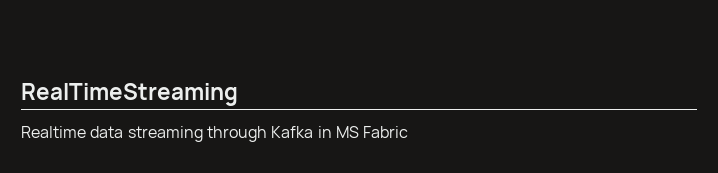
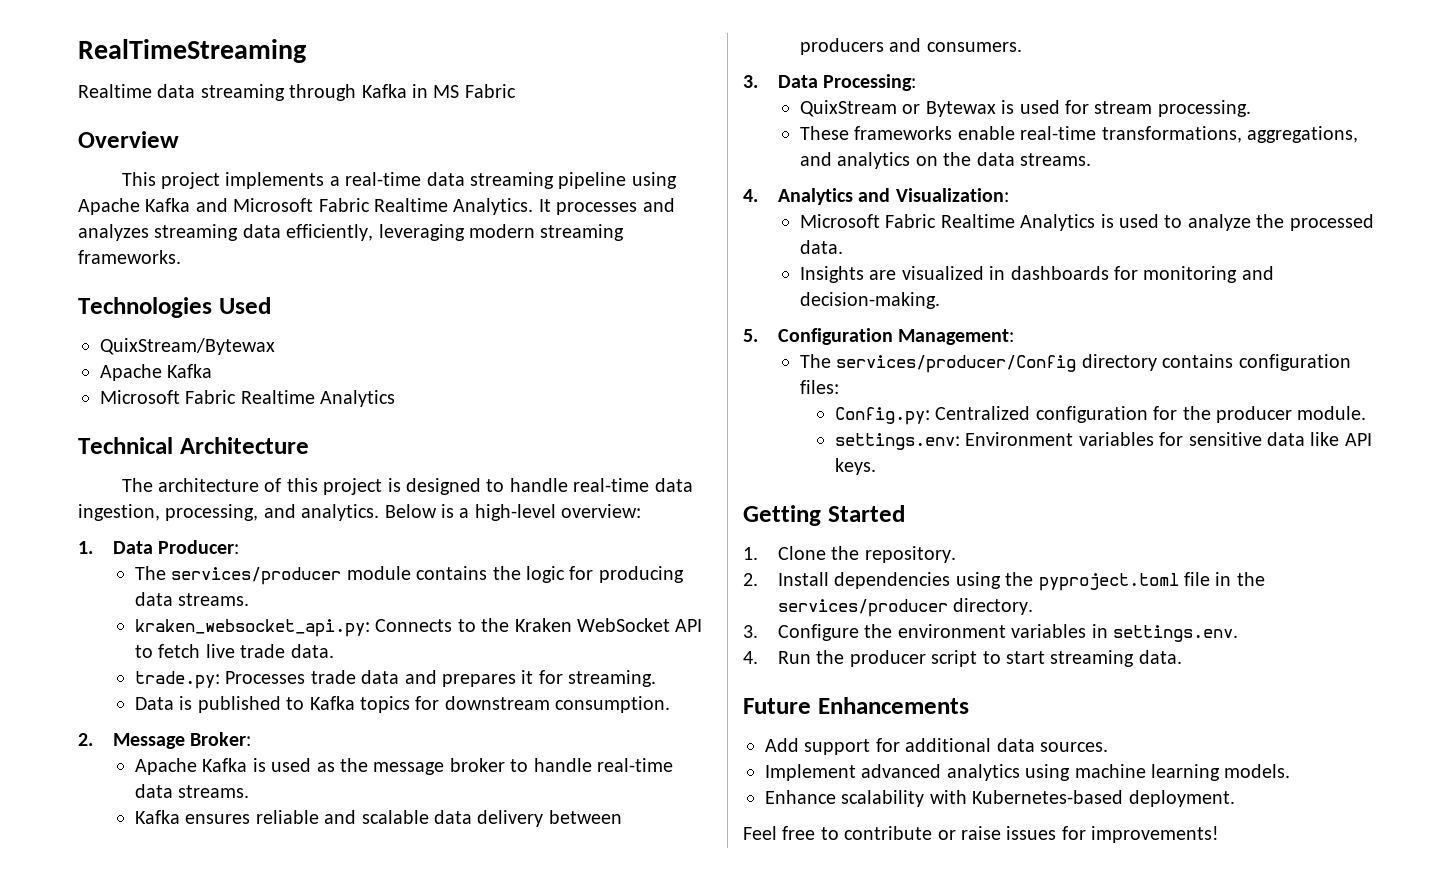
+ Overview
+ This project implements a real-time data streaming pipeline using Apache Kafka and Microsoft Fabric Realtime Analytics. It processes and analyzes streaming data efficiently, leveraging modern streaming frameworks.
+ Technologies Used
+ QuixStream/Bytewax
+ Apache Kafka
+ Microsoft Fabric Realtime Analytics
+ Technical Architecture
+ The architecture of this project is designed to handle real-time data ingestion, processing, and analytics. Below is a high-level overview:
+ 1. Data Producer:
+ The services/producer module contains the logic for producing data streams.
+ kraken_websocket_api.py: Connects to the Kraken WebSocket API to fetch live trade data.
+ trade.py: Processes trade data and prepares it for streaming.
+ Data is published to Kafka topics for downstream consumption.
+ 2. Message Broker:
+ Apache Kafka is used as the message broker to handle real-time data streams.
+ Kafka ensures reliable and scalable data delivery between producers and consumers.
+ 3. Data Processing:
+ QuixStream or Bytewax is used for stream processing.
+ These frameworks enable real-time transformations, aggregations, and analytics on the data streams.
+ 4. Analytics and Visualization:
+ Microsoft Fabric Realtime Analytics is used to analyze the processed data.
+ Insights are visualized in dashboards for monitoring and decision-making.
+ 5. Configuration Management:
+ The services/producer/Config directory contains configuration files:
+ Config.py: Centralized configuration for the producer module.
+ settings.env: Environment variables for sensitive data like API keys.
+ Getting Started
+ 1. Clone the repository.
+ 2. Install dependencies using the pyproject.toml file in the services/producer directory.
+ 3. Configure the environment variables in settings.env.
+ 4. Run the producer script to start streaming data.
+ Future Enhancements
+ Add support for additional data sources.
+ Implement advanced analytics using machine learning models.
+ Enhance scalability with Kubernetes-based deployment.
+ Feel free to contribute or raise issues for improvements!

